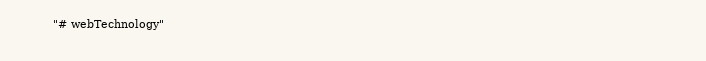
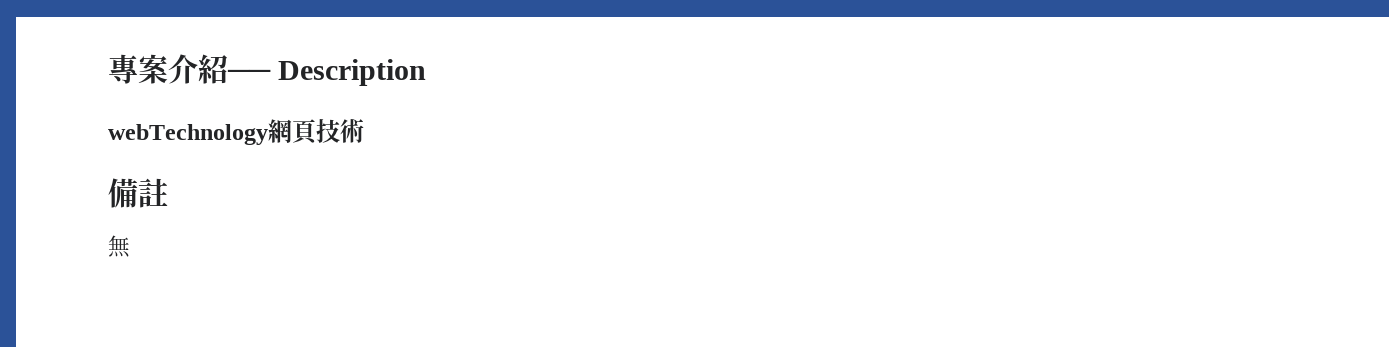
- "# webTechnology"
+ 專案介紹── Description
+ webTechnology網頁技術
+ 備註
+ 無

